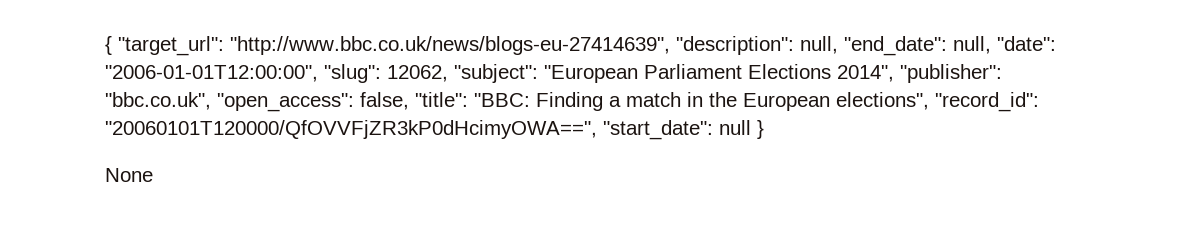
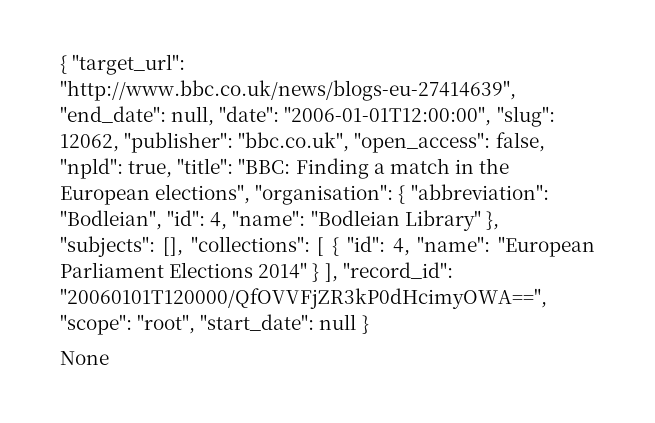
- { "target_url": "http://www.bbc.co.uk/news/blogs-eu-27414639", "description": null, "end_date": null, "date": "2006-01-01T12:00:00", "slug": 12062, "subject": "European Parliament Elections 2014", "publisher": "bbc.co.uk", "open_access": false, "title": "BBC: Finding a match in the European elections", "record_id": "20060101T120000/QfOVVFjZR3kP0dHcimyOWA==", "start_date": null }
+ { "target_url": "http://www.bbc.co.uk/news/blogs-eu-27414639", "end_date": null, "date": "2006-01-01T12:00:00", "slug": 12062, "publisher": "bbc.co.uk", "open_access": false, "npld": true, "title": "BBC: Finding a match in the European elections", "organisation": { "abbreviation": "Bodleian", "id": 4, "name": "Bodleian Library" }, "subjects": [], "collections": [ { "id": 4, "name": "European Parliament Elections 2014" } ], "record_id": "20060101T120000/QfOVVFjZR3kP0dHcimyOWA==", "scope": "root", "start_date": null }

